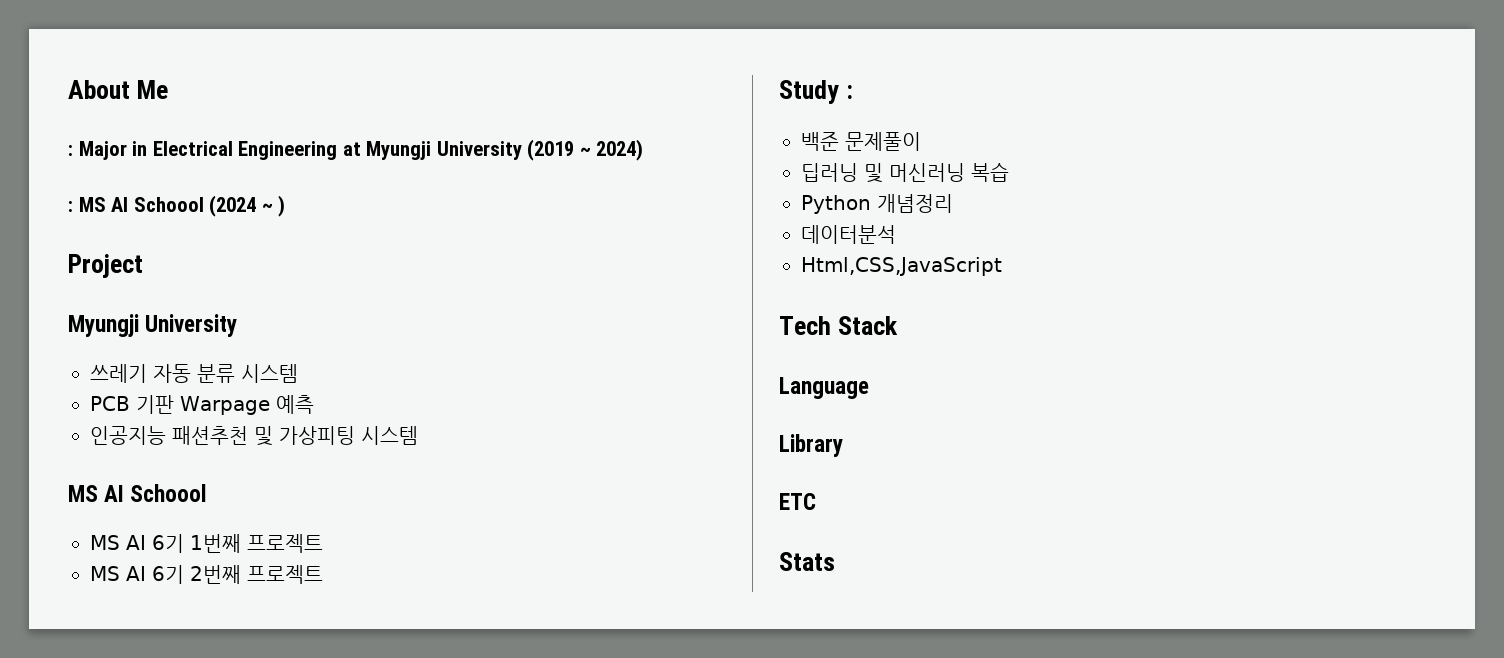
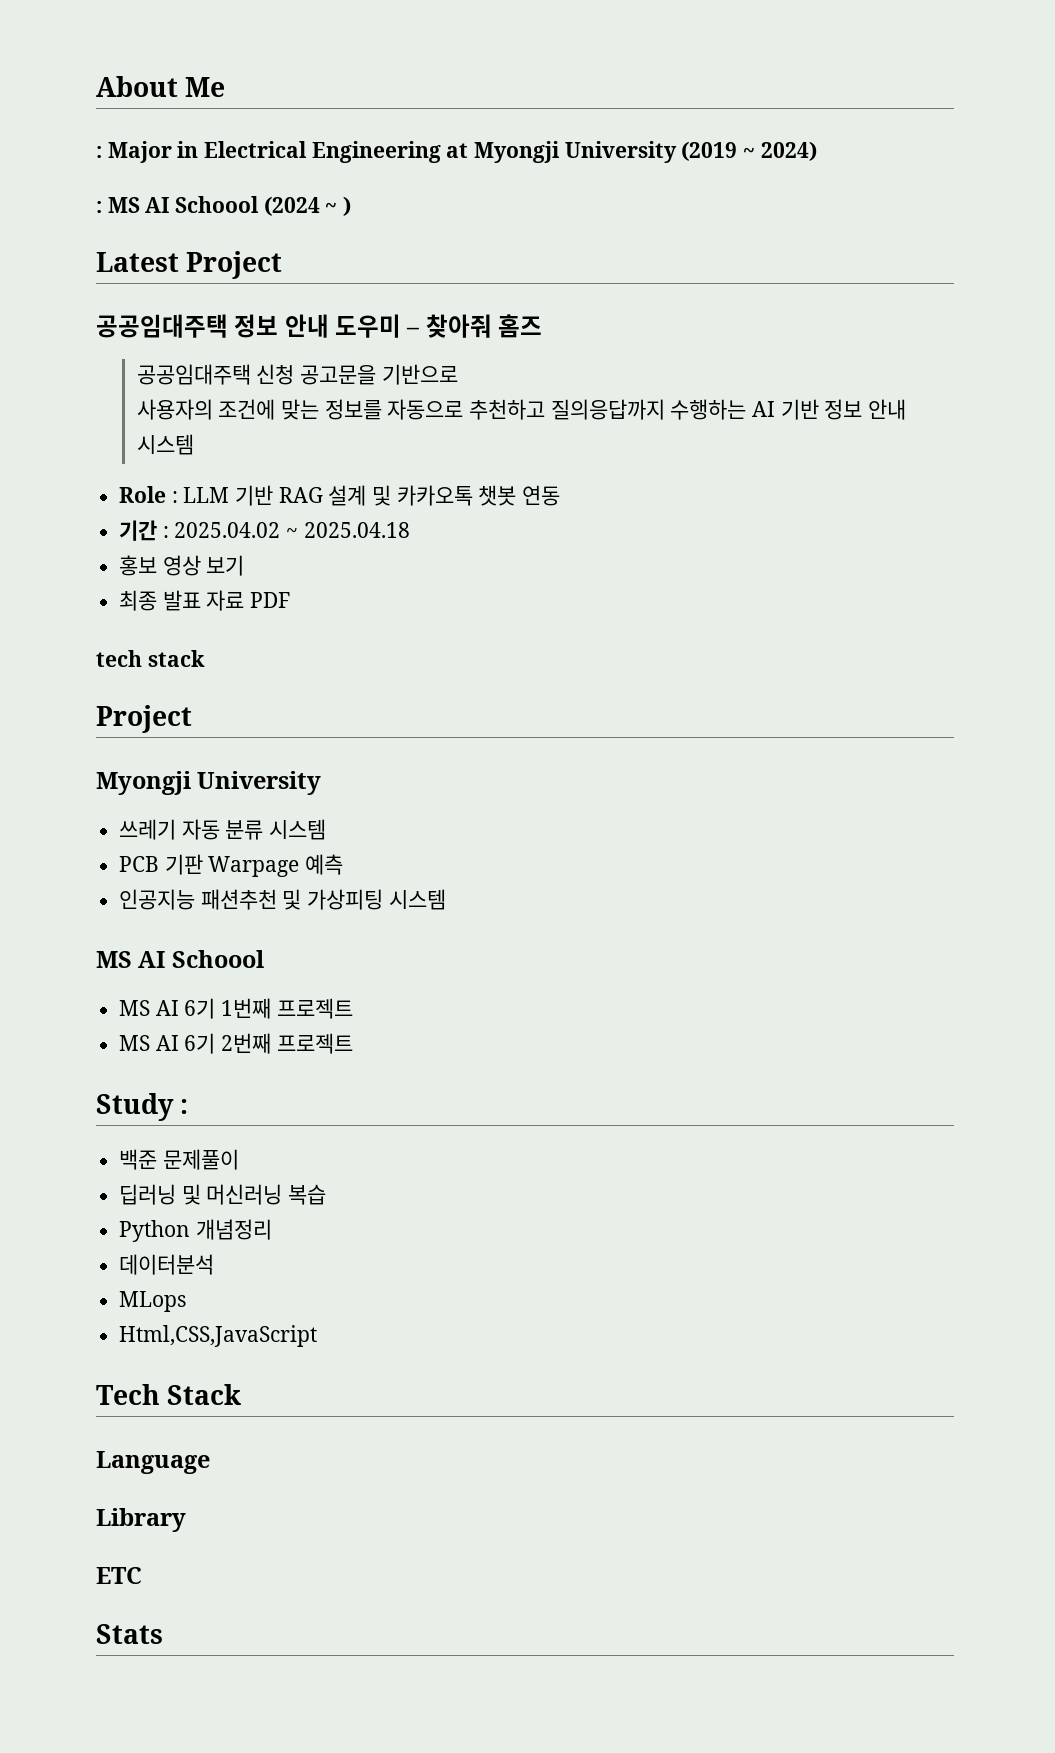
- : Major in Electrical Engineering at Myungji University (2019 ~ 2024)
+ : Major in Electrical Engineering at Myongji University (2019 ~ 2024)
+ Latest Project
+ 공공임대주택 정보 안내 도우미 – 찾아줘 홈즈
+ 공공임대주택 신청 공고문을 기반으로
+ 사용자의 조건에 맞는 정보를 자동으로 추천하고 질의응답까지 수행하는 AI 기반 정보 안내 시스템
+ Role : LLM 기반 RAG 설계 및 카카오톡 챗봇 연동
+ 기간 : 2025.04.02 ~ 2025.04.18
+ 홍보 영상 보기
+ 최종 발표 자료 PDF
+ tech stack
  Project
- Myungji University
+ Myongji University
+ MLops

